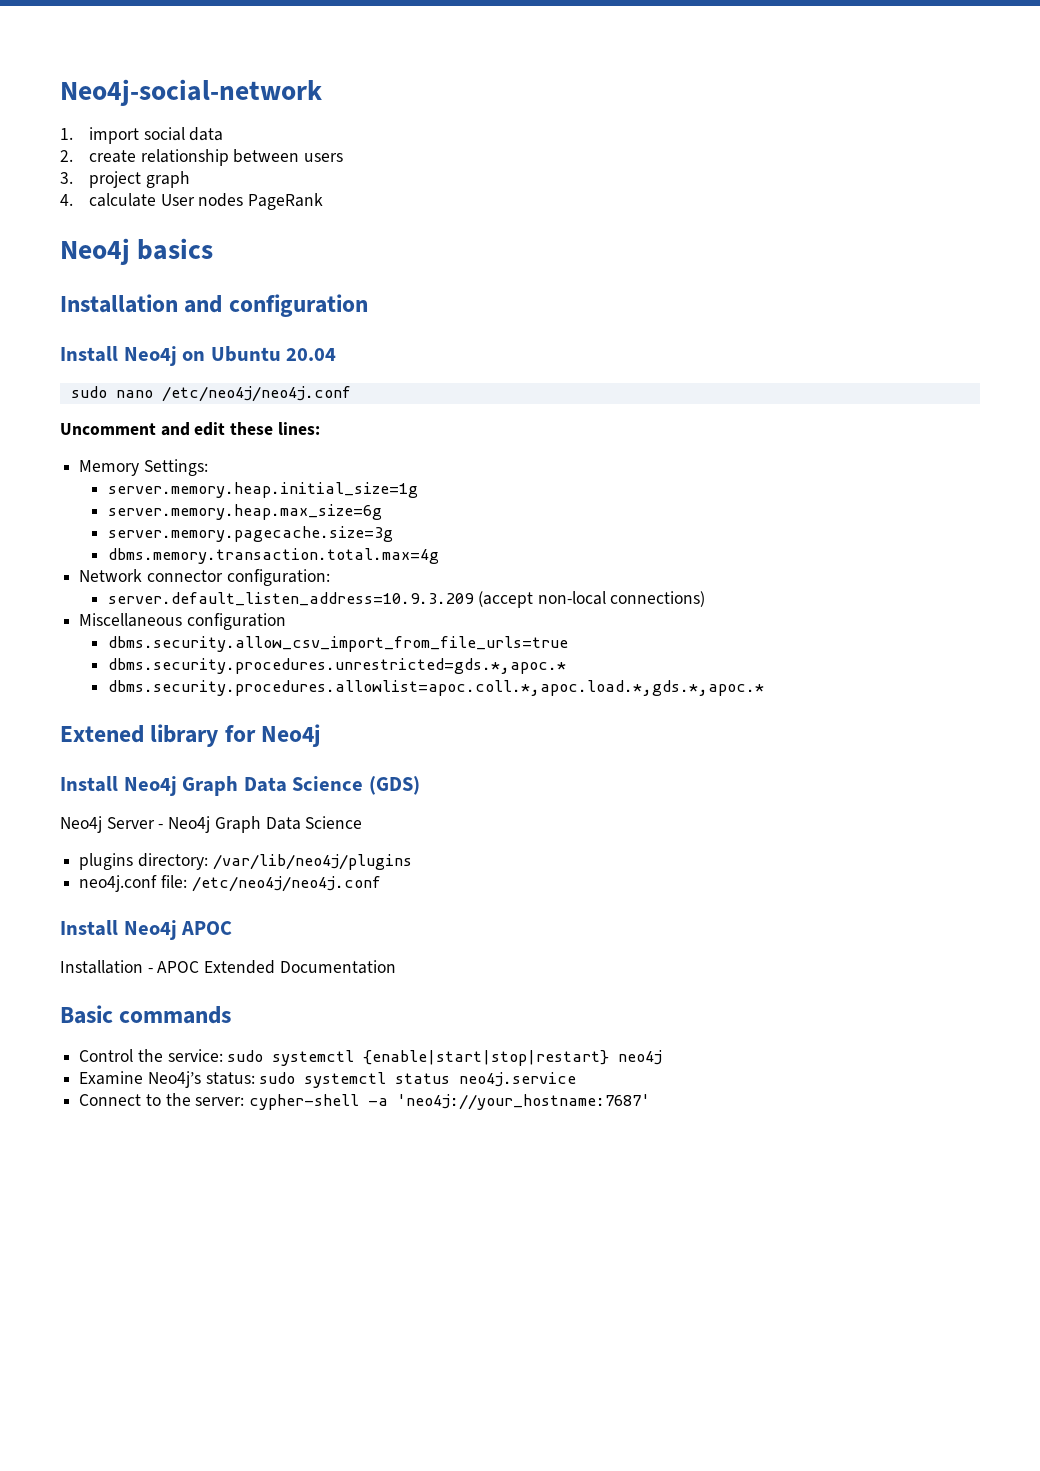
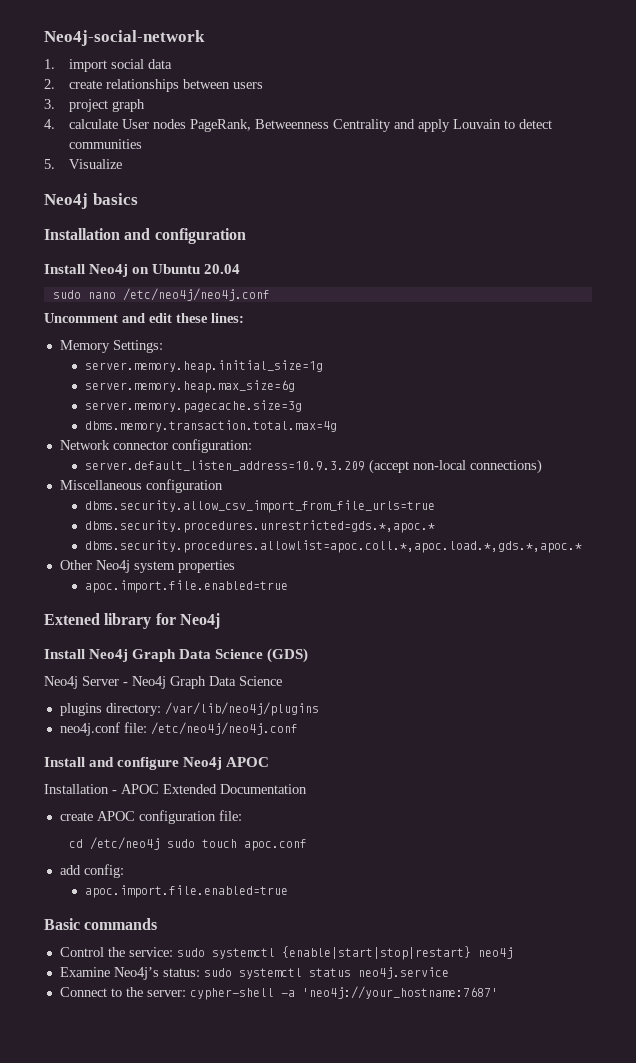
- 2. create relationship between users
+ 2. create relationships between users
- 4. calculate User nodes PageRank
+ 4. calculate User nodes PageRank, Betweenness Centrality and apply Louvain to detect communities
+ 5. Visualize
+ Other Neo4j system properties
+ apoc.import.file.enabled=true
- Install Neo4j APOC
+ Install and configure Neo4j APOC
+ create APOC configuration file:
+ cd /etc/neo4j sudo touch apoc.conf
+ add config:
+ apoc.import.file.enabled=true

